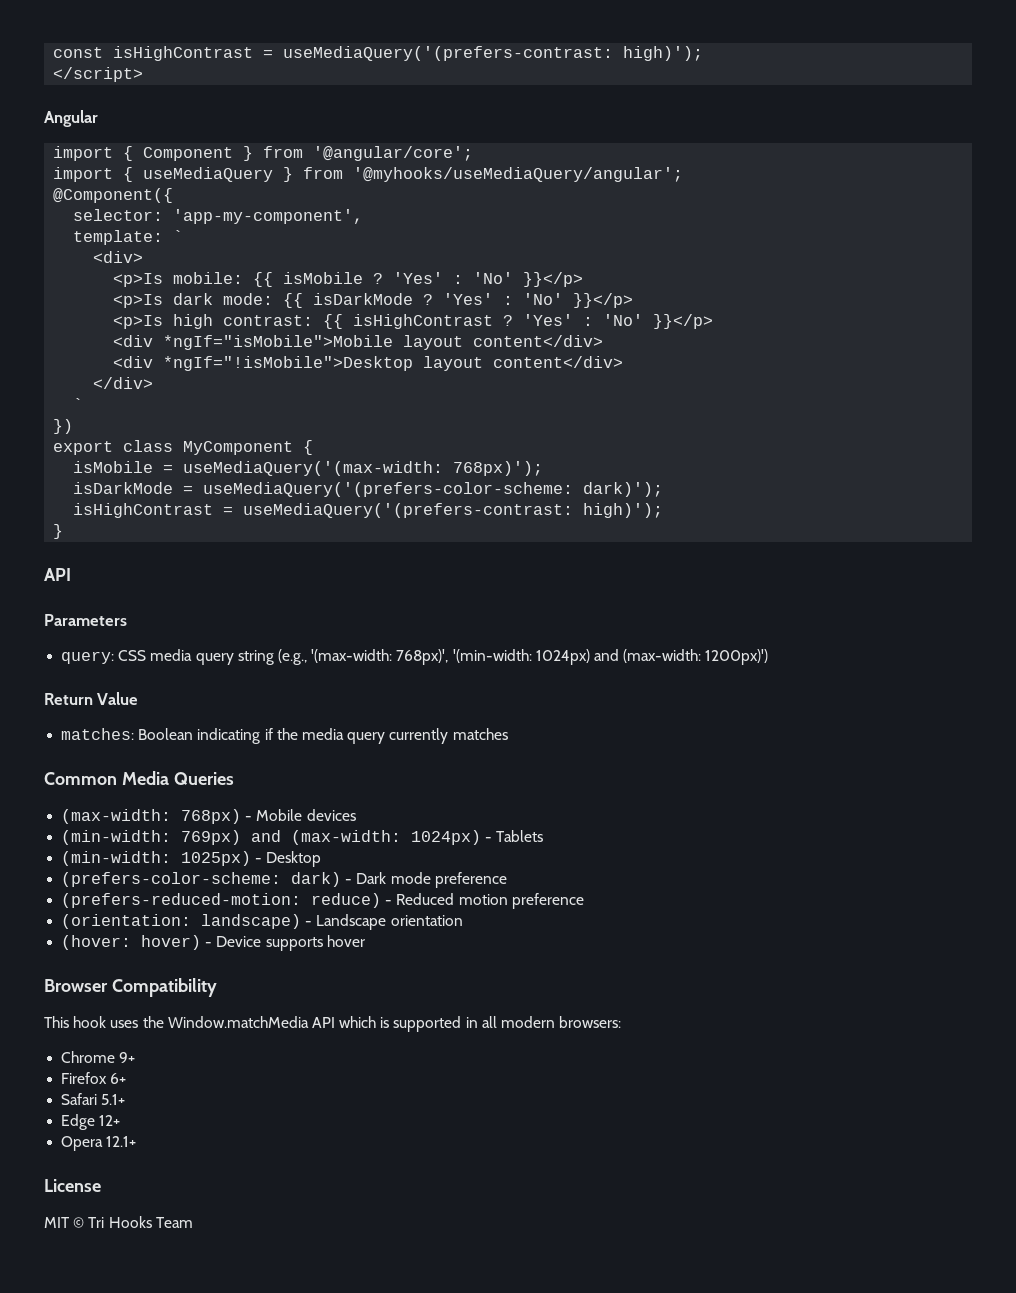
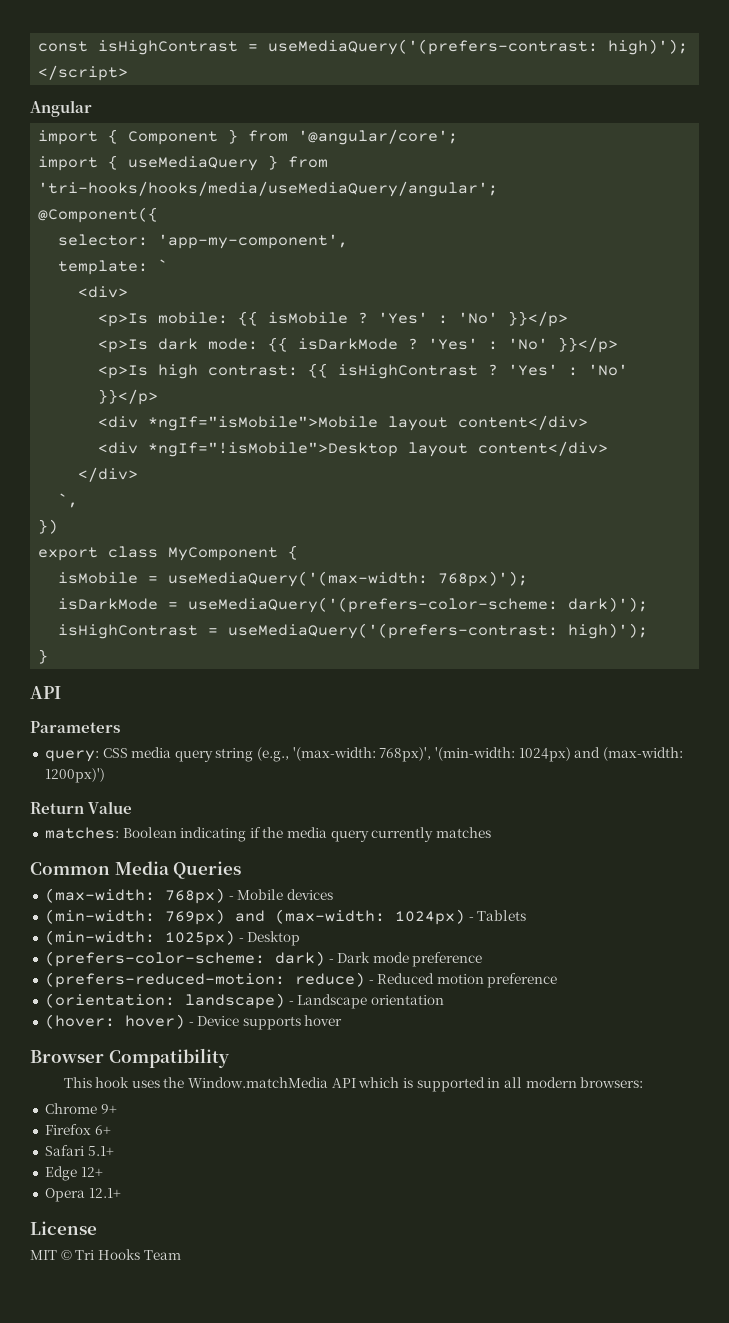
- import { useMediaQuery } from '@myhooks/useMediaQuery/angular';
+ import { useMediaQuery } from 'tri-hooks/hooks/media/useMediaQuery/angular';
  </div>
- `
+ `,

